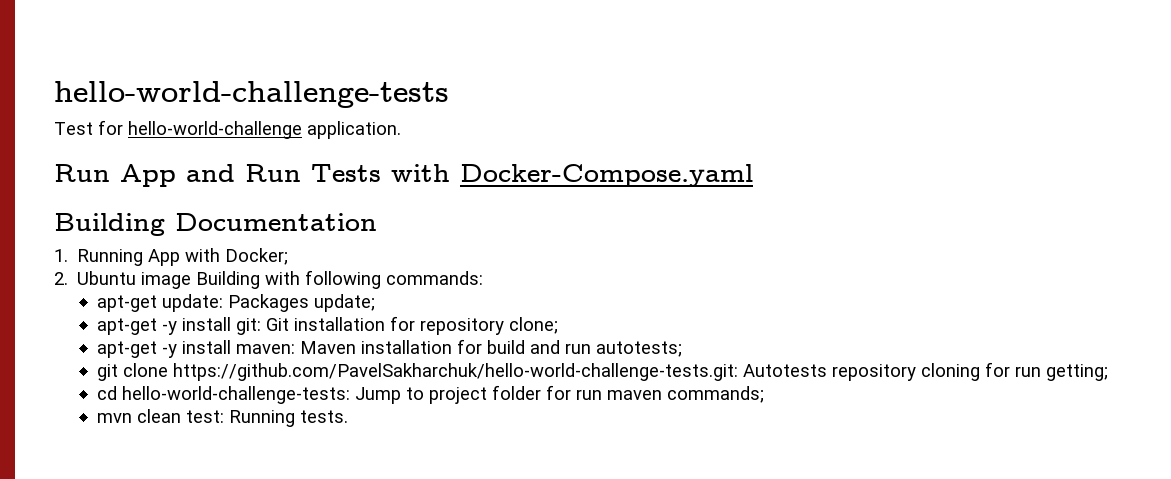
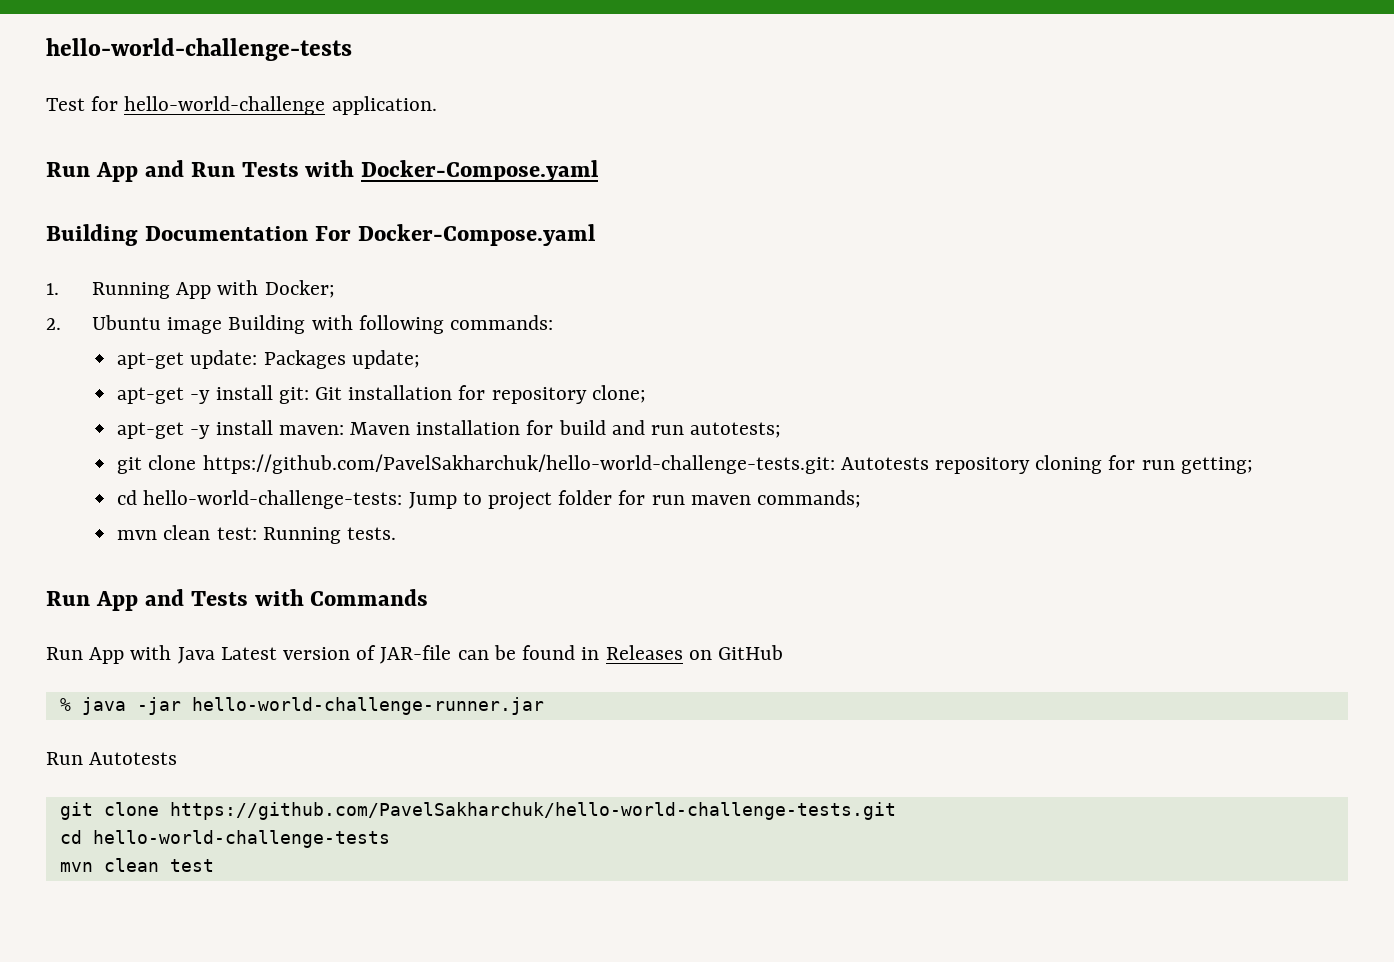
- Building Documentation
+ Building Documentation For Docker-Compose.yaml
+ Run App and Tests with Commands
+ Run App with Java Latest version of JAR-file can be found in Releases on GitHub
+ % java -jar hello-world-challenge-runner.jar
+ Run Autotests
+ git clone https://github.com/PavelSakharchuk/hello-world-challenge-tests.git
+ cd hello-world-challenge-tests
+ mvn clean test

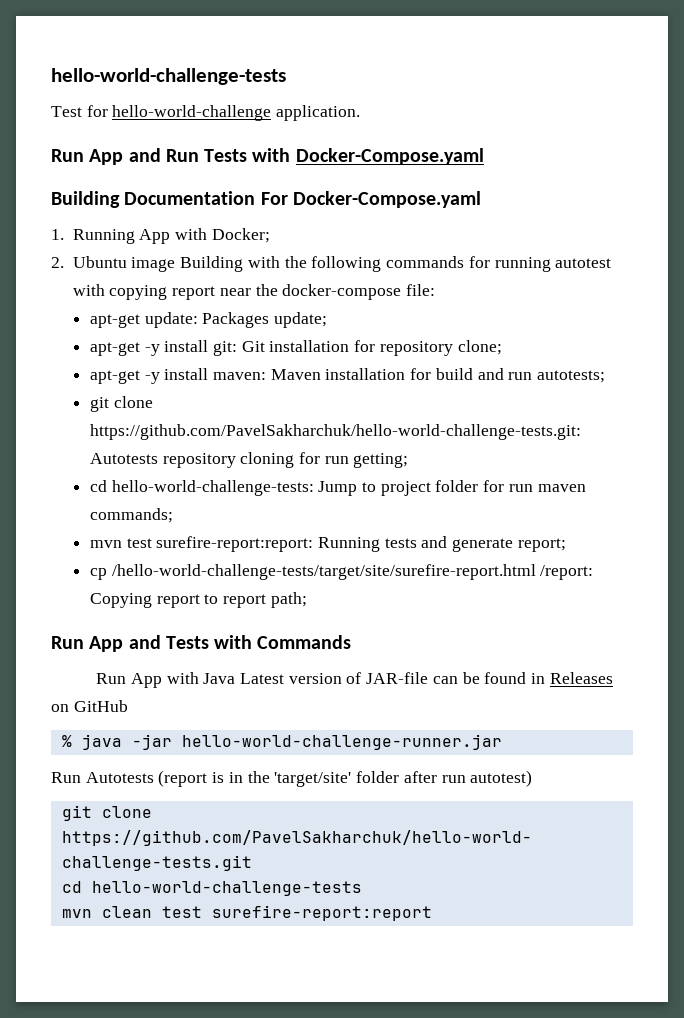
- 2. Ubuntu image Building with following commands:
+ 2. Ubuntu image Building with the following commands for running autotest with copying report near the docker-compose file:
- mvn clean test: Running tests.
+ mvn test surefire-report:report: Running tests and generate report;
+ cp /hello-world-challenge-tests/target/site/surefire-report.html /report: Copying report to report path;
- Run Autotests
+ Run Autotests (report is in the 'target/site' folder after run autotest)
- mvn clean test
+ mvn clean test surefire-report:report

